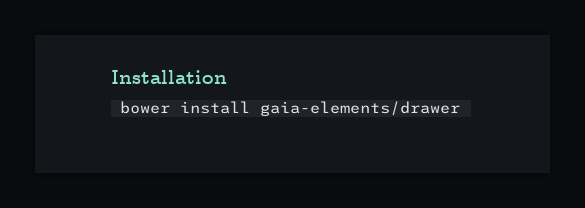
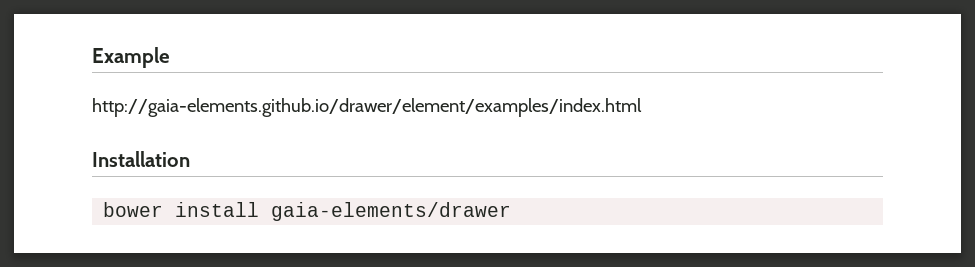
+ Example
+ http://gaia-elements.github.io/drawer/element/examples/index.html

